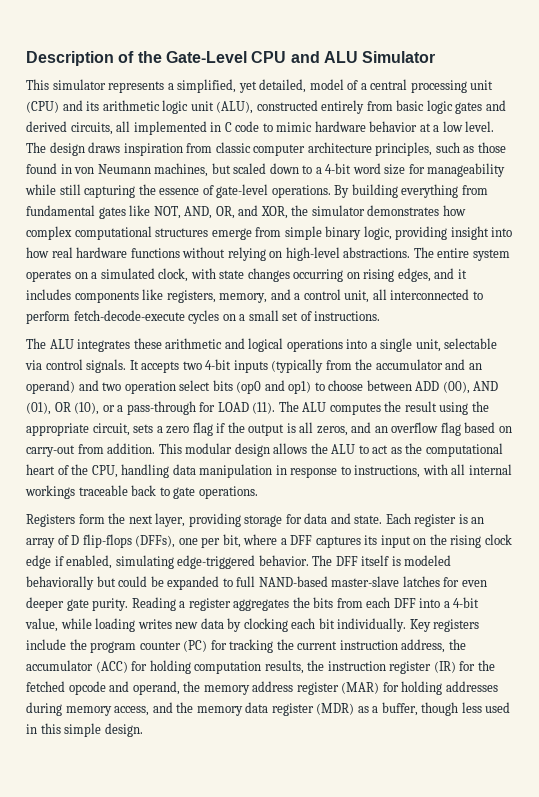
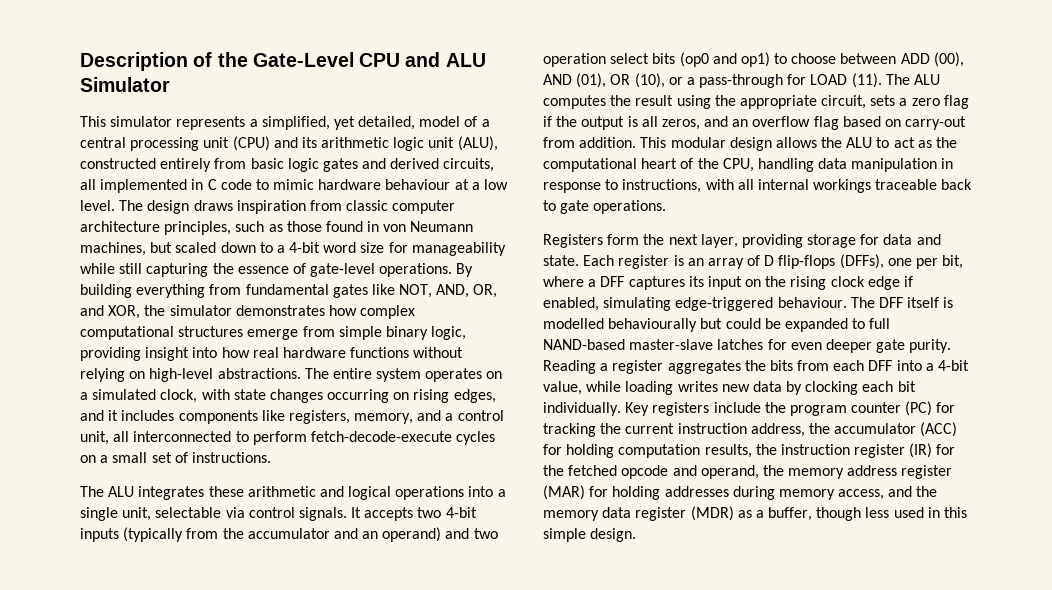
- This simulator represents a simplified, yet detailed, model of a central processing unit (CPU) and its arithmetic logic unit (ALU), constructed entirely from basic logic gates and derived circuits, all implemented in C code to mimic hardware behavior at a low level.
+ This simulator represents a simplified, yet detailed, model of a central processing unit (CPU) and its arithmetic logic unit (ALU), constructed entirely from basic logic gates and derived circuits, all implemented in C code to mimic hardware behaviour at a low level.
- Each register is an array of D flip-flops (DFFs), one per bit, where a DFF captures its input on the rising clock edge if enabled, simulating edge-triggered behavior.
+ Each register is an array of D flip-flops (DFFs), one per bit, where a DFF captures its input on the rising clock edge if enabled, simulating edge-triggered behaviour.
- The DFF itself is modeled behaviorally but could be expanded to full NAND-based master-slave latches for even deeper gate purity.
+ The DFF itself is modelled behaviourally but could be expanded to full NAND-based master-slave latches for even deeper gate purity.

